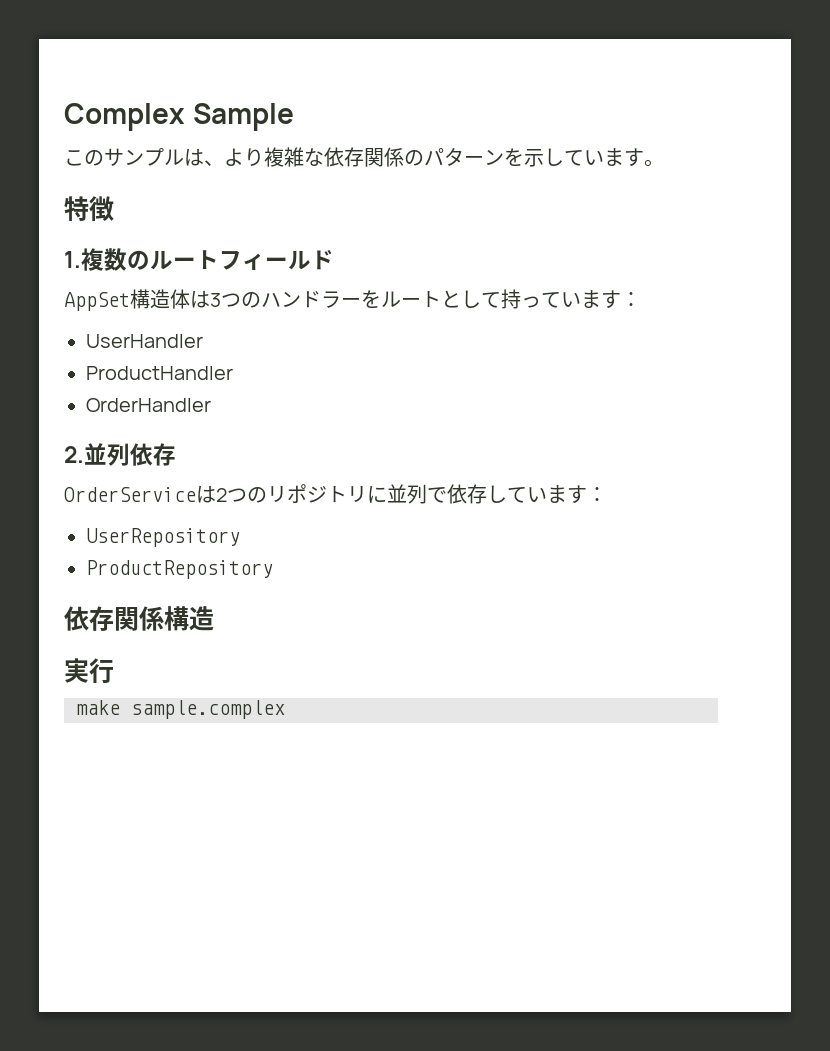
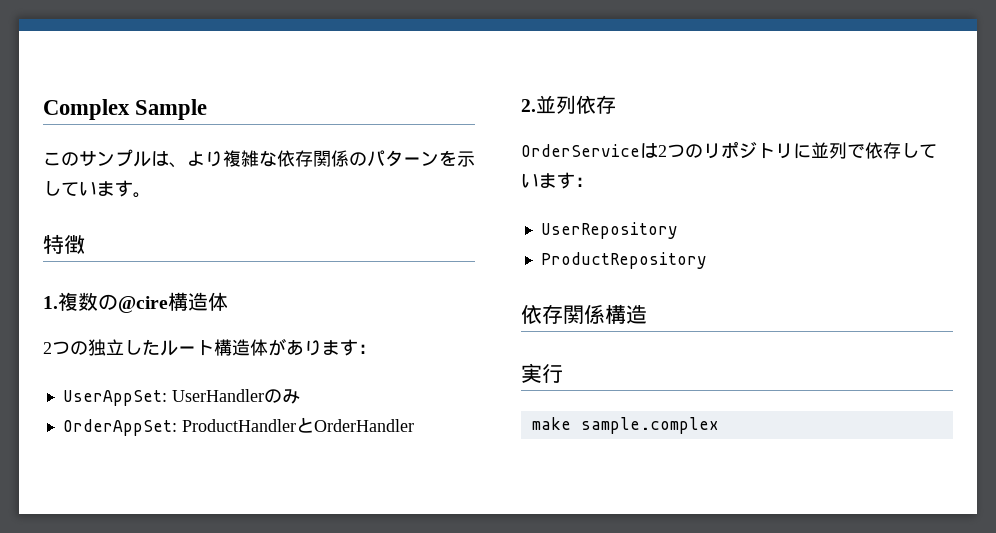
- 1.複数のルートフィールド
- AppSet構造体は3つのハンドラーをルートとして持っています：
- UserHandler
- ProductHandler
- OrderHandler
+ 1.複数の@cire構造体
+ 2つの独立したルート構造体があります：
+ UserAppSet: UserHandlerのみ
+ OrderAppSet: ProductHandlerとOrderHandler

